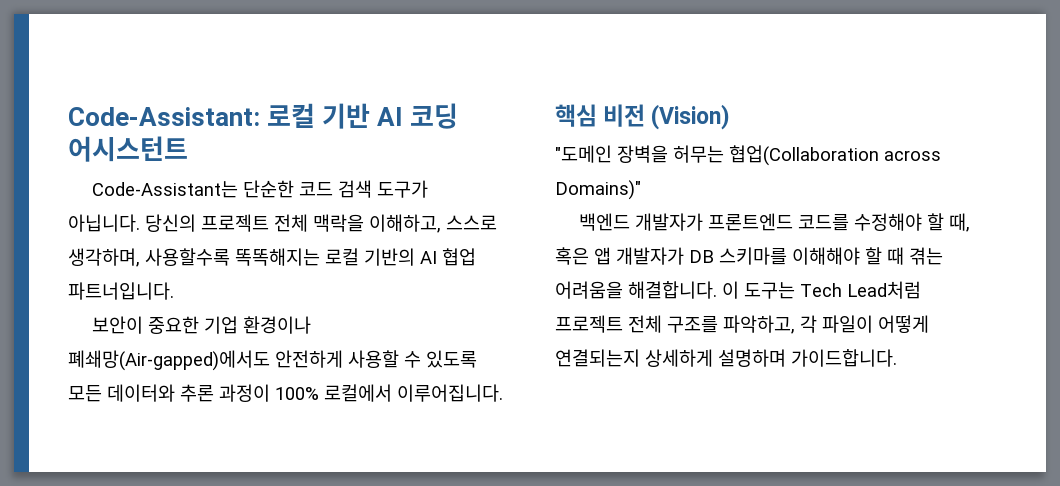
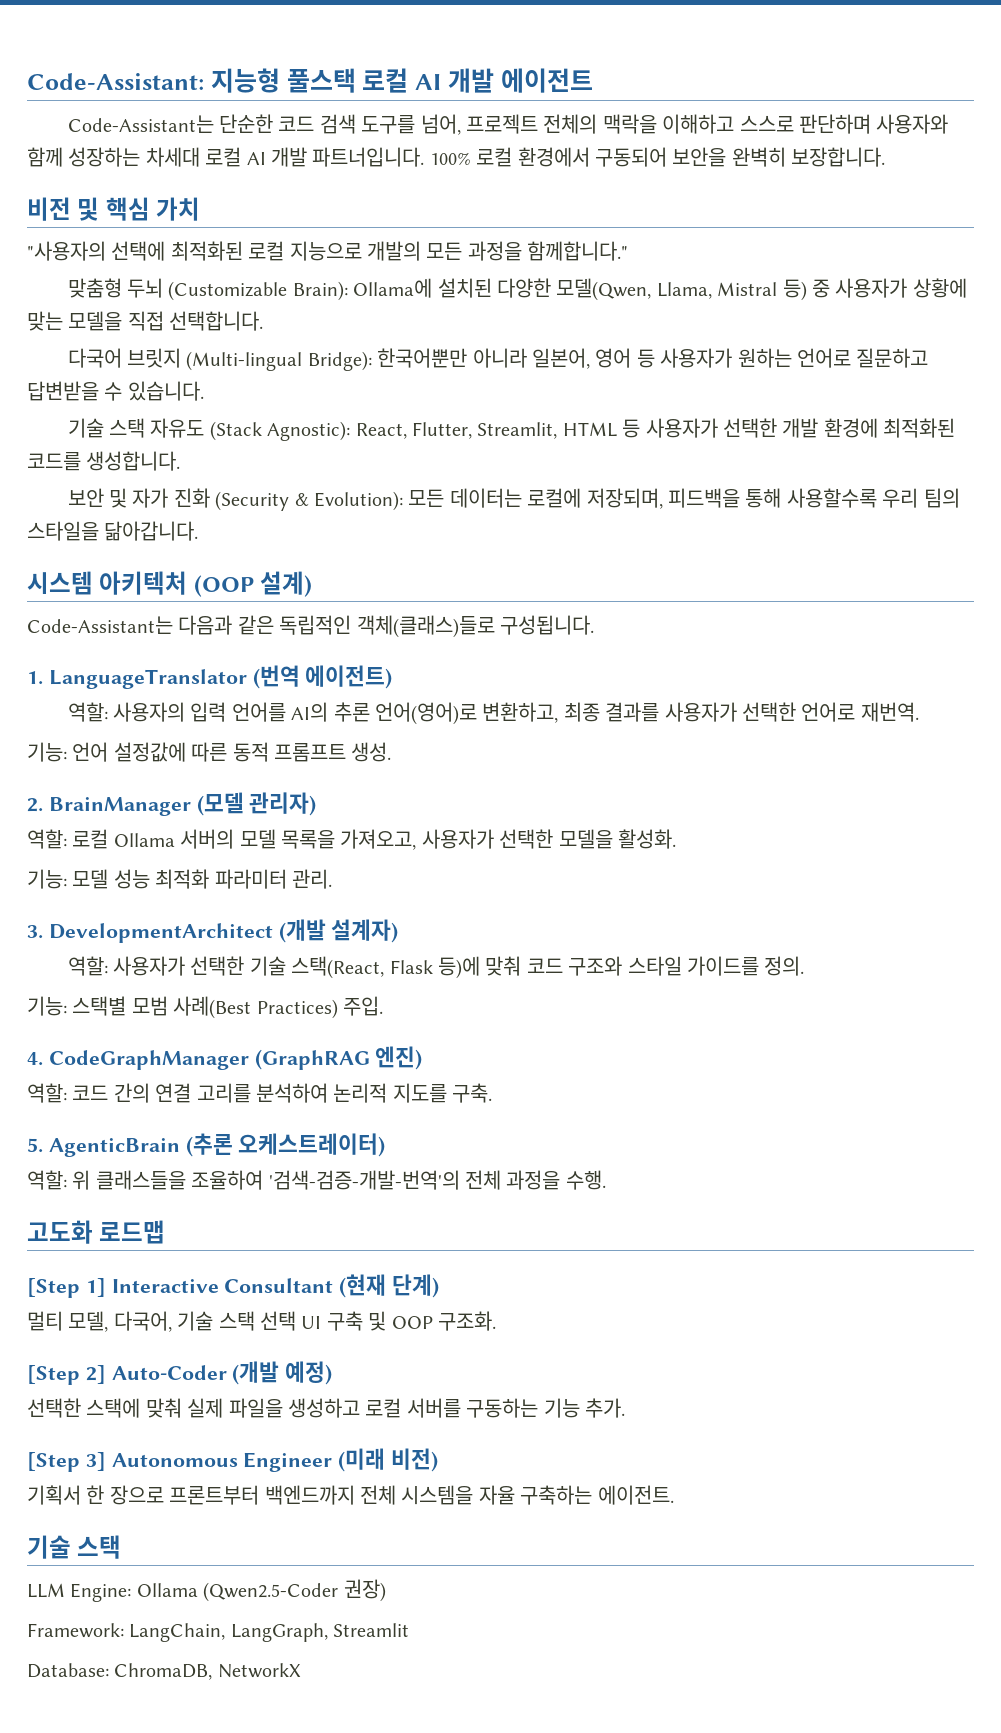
- Code-Assistant: 로컬 기반 AI 코딩 어시스턴트
- Code-Assistant는 단순한 코드 검색 도구가 아닙니다. 당신의 프로젝트 전체 맥락을 이해하고, 스스로 생각하며, 사용할수록 똑똑해지는 로컬 기반의 AI 협업 파트너입니다.
- 보안이 중요한 기업 환경이나 폐쇄망(Air-gapped)에서도 안전하게 사용할 수 있도록 모든 데이터와 추론 과정이 100% 로컬에서 이루어집니다.
- 핵심 비전 (Vision)
- "도메인 장벽을 허무는 협업(Collaboration across Domains)"
- 백엔드 개발자가 프론트엔드 코드를 수정해야 할 때, 혹은 앱 개발자가 DB 스키마를 이해해야 할 때 겪는 어려움을 해결합니다. 이 도구는 Tech Lead처럼 프로젝트 전체 구조를 파악하고, 각 파일이 어떻게 연결되는지 상세하게 설명하며 가이드합니다.
+ Code-Assistant: 지능형 풀스택 로컬 AI 개발 에이전트
+ Code-Assistant는 단순한 코드 검색 도구를 넘어, 프로젝트 전체의 맥락을 이해하고 스스로 판단하며 사용자와 함께 성장하는 차세대 로컬 AI 개발 파트너입니다. 100% 로컬 환경에서 구동되어 보안을 완벽히 보장합니다.
+ 비전 및 핵심 가치
+ "사용자의 선택에 최적화된 로컬 지능으로 개발의 모든 과정을 함께합니다."
+ 맞춤형 두뇌 (Customizable Brain): Ollama에 설치된 다양한 모델(Qwen, Llama, Mistral 등) 중 사용자가 상황에 맞는 모델을 직접 선택합니다.
+ 다국어 브릿지 (Multi-lingual Bridge): 한국어뿐만 아니라 일본어, 영어 등 사용자가 원하는 언어로 질문하고 답변받을 수 있습니다.
+ 기술 스택 자유도 (Stack Agnostic): React, Flutter, Streamlit, HTML 등 사용자가 선택한 개발 환경에 최적화된 코드를 생성합니다.
+ 보안 및 자가 진화 (Security & Evolution): 모든 데이터는 로컬에 저장되며, 피드백을 통해 사용할수록 우리 팀의 스타일을 닮아갑니다.
+ 시스템 아키텍처 (OOP 설계)
+ Code-Assistant는 다음과 같은 독립적인 객체(클래스)들로 구성됩니다.
+ 1. LanguageTranslator (번역 에이전트)
+ 역할: 사용자의 입력 언어를 AI의 추론 언어(영어)로 변환하고, 최종 결과를 사용자가 선택한 언어로 재번역.
+ 기능: 언어 설정값에 따른 동적 프롬프트 생성.
+ 2. BrainManager (모델 관리자)
+ 역할: 로컬 Ollama 서버의 모델 목록을 가져오고, 사용자가 선택한 모델을 활성화.
+ 기능: 모델 성능 최적화 파라미터 관리.
+ 3. DevelopmentArchitect (개발 설계자)
+ 역할: 사용자가 선택한 기술 스택(React, Flask 등)에 맞춰 코드 구조와 스타일 가이드를 정의.
+ 기능: 스택별 모범 사례(Best Practices) 주입.
+ 4. CodeGraphManager (GraphRAG 엔진)
+ 역할: 코드 간의 연결 고리를 분석하여 논리적 지도를 구축.
+ 5. AgenticBrain (추론 오케스트레이터)
+ 역할: 위 클래스들을 조율하여 '검색-검증-개발-번역'의 전체 과정을 수행.
+ 고도화 로드맵
+ [Step 1] Interactive Consultant (현재 단계)
+ 멀티 모델, 다국어, 기술 스택 선택 UI 구축 및 OOP 구조화.
+ [Step 2] Auto-Coder (개발 예정)
+ 선택한 스택에 맞춰 실제 파일을 생성하고 로컬 서버를 구동하는 기능 추가.
+ [Step 3] Autonomous Engineer (미래 비전)
+ 기획서 한 장으로 프론트부터 백엔드까지 전체 시스템을 자율 구축하는 에이전트.
+ 기술 스택
+ LLM Engine: Ollama (Qwen2.5-Coder 권장)
+ Framework: LangChain, LangGraph, Streamlit
+ Database: ChromaDB, NetworkX

